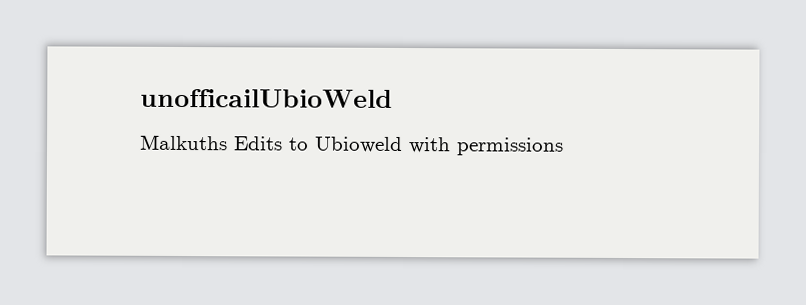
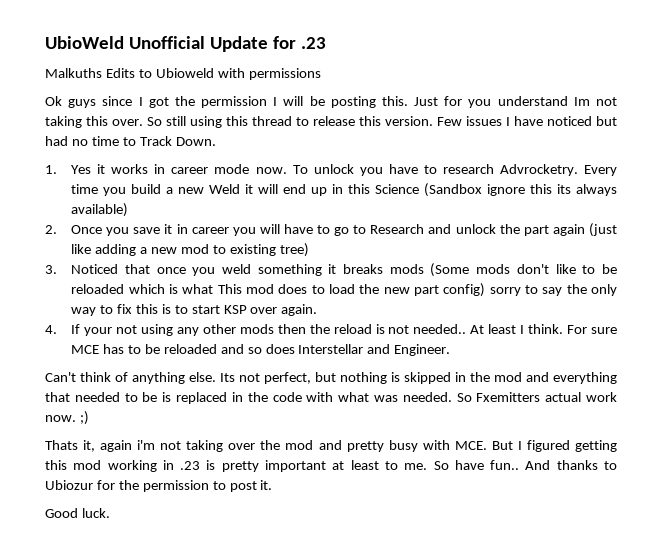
- unofficailUbioWeld
+ UbioWeld Unofficial Update for .23
+ Ok guys since I got the permission I will be posting this. Just for you understand Im not taking this over. So still using this thread to release this version. Few issues I have noticed but had no time to Track Down.
+ 1. Yes it works in career mode now. To unlock you have to research Advrocketry. Every time you build a new Weld it will end up in this Science (Sandbox ignore this its always available)
+ 2. Once you save it in career you will have to go to Research and unlock the part again (just like adding a new mod to existing tree)
+ 3. Noticed that once you weld something it breaks mods (Some mods don't like to be reloaded which is what This mod does to load the new part config) sorry to say the only way to fix this is to start KSP over again.
+ 4. If your not using any other mods then the reload is not needed.. At least I think. For sure MCE has to be reloaded and so does Interstellar and Engineer.
+ Can't think of anything else. Its not perfect, but nothing is skipped in the mod and everything that needed to be is replaced in the code with what was needed. So Fxemitters actual work now. ;)
+ Thats it, again i'm not taking over the mod and pretty busy with MCE. But I figured getting this mod working in .23 is pretty important at least to me. So have fun.. And thanks to Ubiozur for the permission to post it.
+ Good luck.

